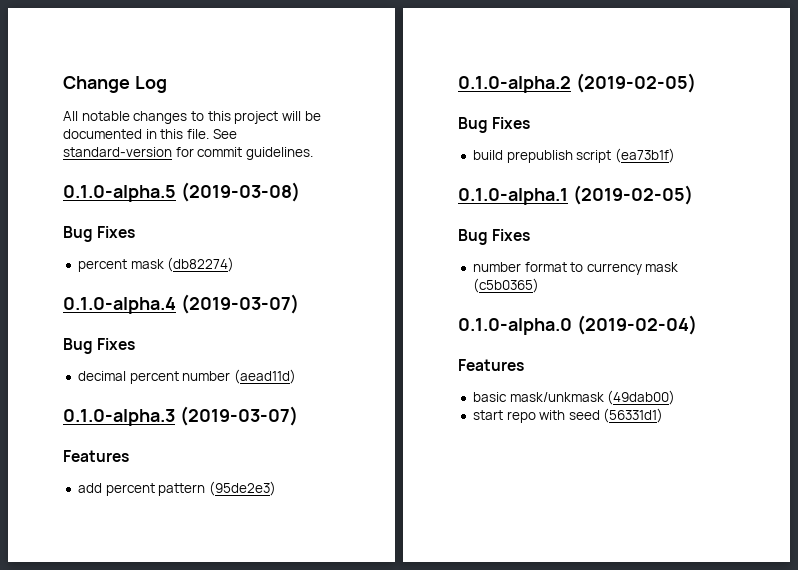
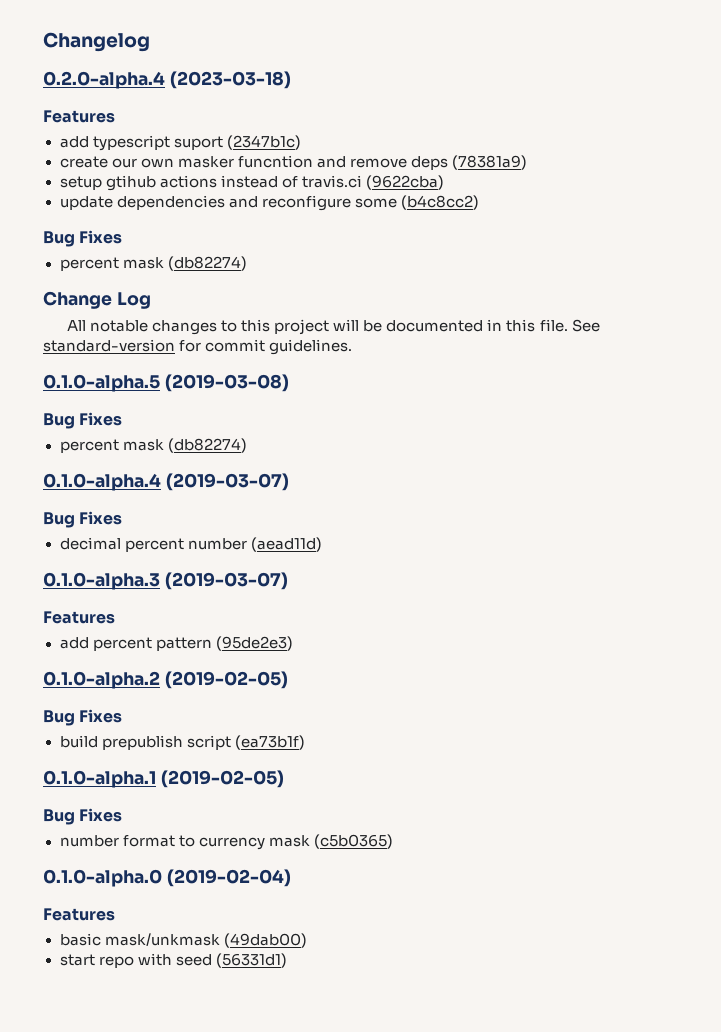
+ Changelog
+ 0.2.0-alpha.4 (2023-03-18)
+ Features
+ add typescript suport (2347b1c)
+ create our own masker funcntion and remove deps (78381a9)
+ setup gtihub actions instead of travis.ci (9622cba)
+ update dependencies and reconfigure some (b4c8cc2)
+ Bug Fixes
+ percent mask (db82274)

